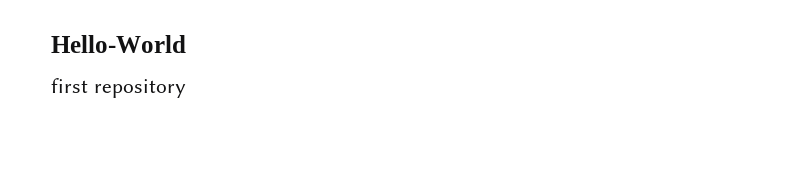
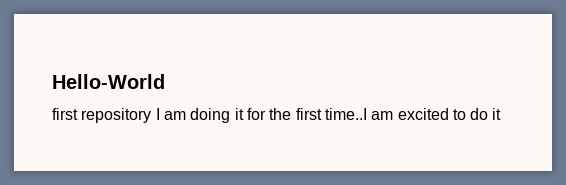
- first repository
+ first repository I am doing it for the first time..I am excited to do it

